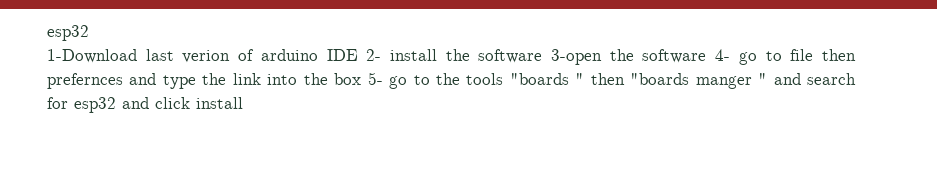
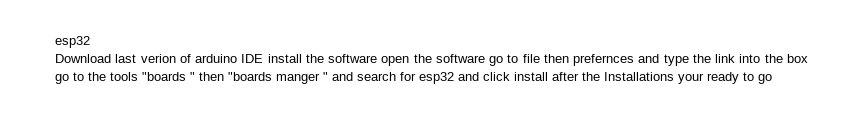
- 1-Download last verion of arduino IDE 2- install the software 3-open the software 4- go to file then prefernces and type the link into the box 5- go to the tools "boards " then "boards manger " and search for esp32 and click install
+ Download last verion of arduino IDE install the software open the software go to file then prefernces and type the link into the box go to the tools "boards " then "boards manger " and search for esp32 and click install after the Installations your ready to go

